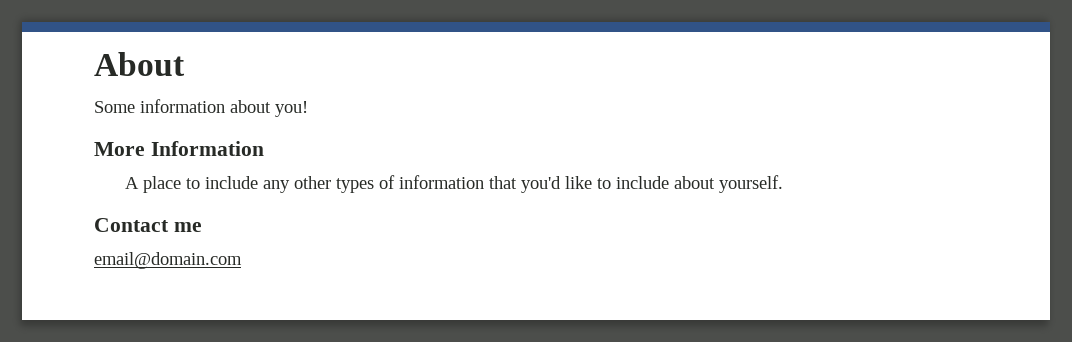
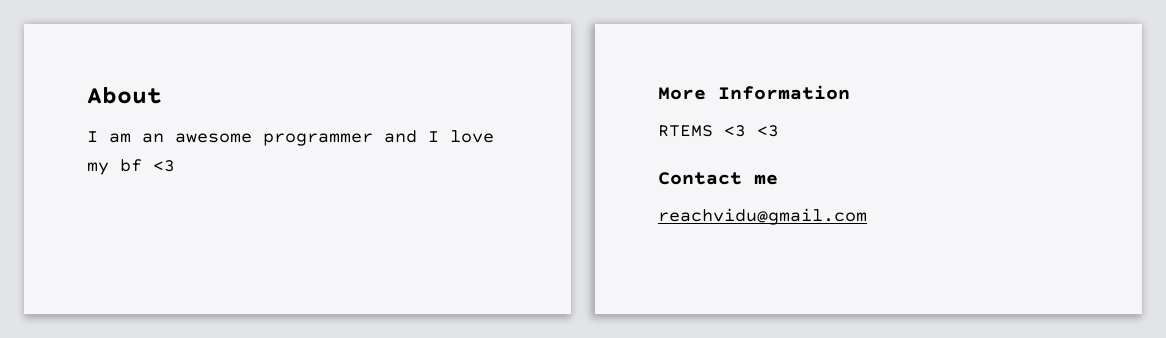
- Some information about you!
+ I am an awesome programmer and I love my bf <3
  More Information
- A place to include any other types of information that you'd like to include about yourself.
+ RTEMS <3 <3
- email@domain.com
+ reachvidu@gmail.com

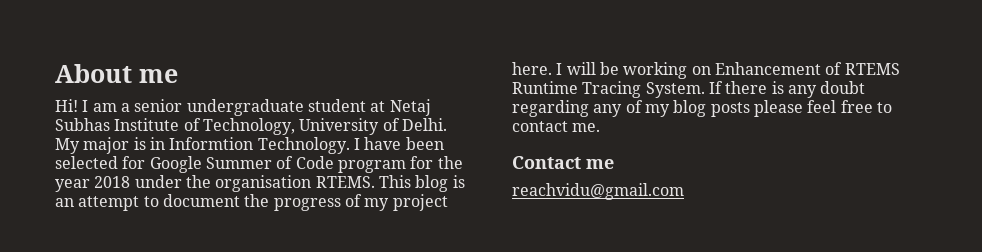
- About
- I am an awesome programmer and I love my bf <3
- More Information
- RTEMS <3 <3
+ About me
+ Hi! I am a senior undergraduate student at Netaj Subhas Institute of Technology, University of Delhi. My major is in Informtion Technology. I have been selected for Google Summer of Code program for the year 2018 under the organisation RTEMS. This blog is an attempt to document the progress of my project here. I will be working on Enhancement of RTEMS Runtime Tracing System. If there is any doubt regarding any of my blog posts please feel free to contact me.

